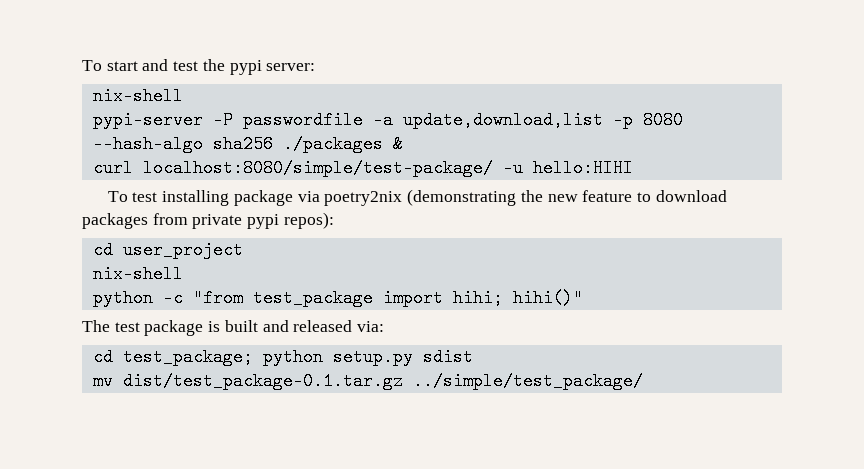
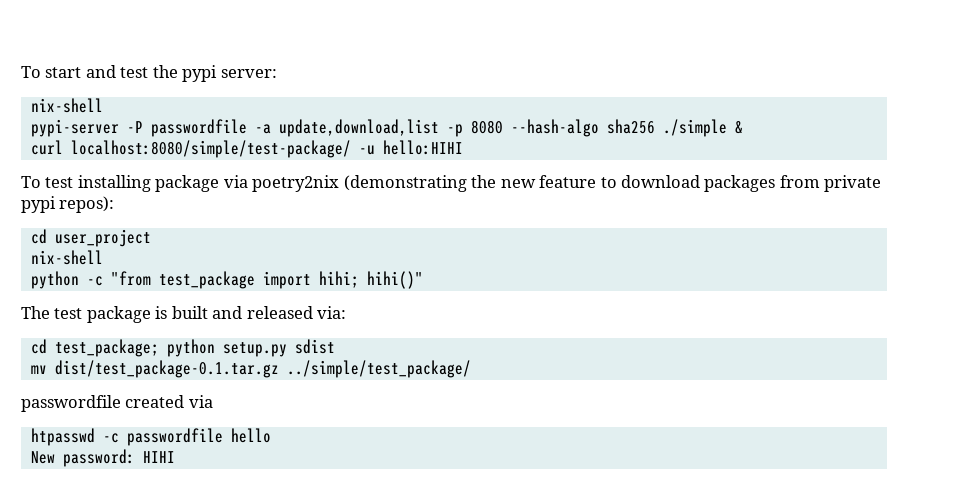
- pypi-server -P passwordfile -a update,download,list -p 8080 --hash-algo sha256 ./packages &
+ pypi-server -P passwordfile -a update,download,list -p 8080 --hash-algo sha256 ./simple &
+ passwordfile created via
+ htpasswd -c passwordfile hello
+ New password: HIHI

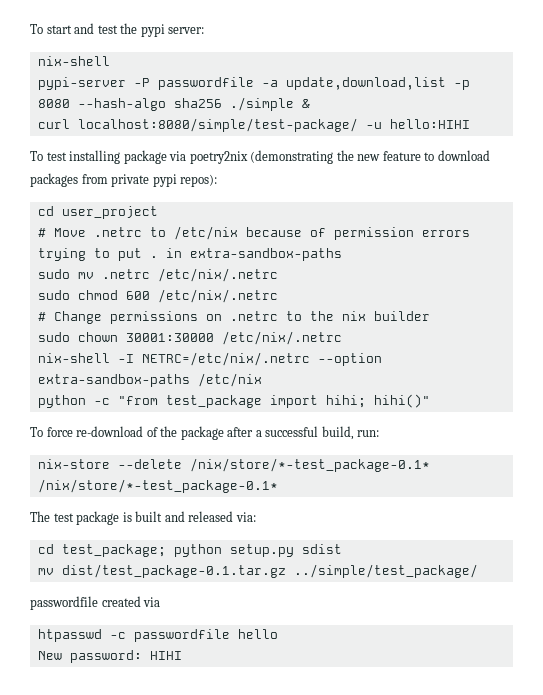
  cd user_project
- nix-shell
+ # Move .netrc to /etc/nix because of permission errors trying to put . in extra-sandbox-paths
+ sudo mv .netrc /etc/nix/.netrc
+ sudo chmod 600 /etc/nix/.netrc
+ # Change permissions on .netrc to the nix builder
+ sudo chown 30001:30000 /etc/nix/.netrc
+ nix-shell -I NETRC=/etc/nix/.netrc --option extra-sandbox-paths /etc/nix
+ To force re-download of the package after a successful build, run:
+ nix-store --delete /nix/store/*-test_package-0.1* /nix/store/*-test_package-0.1*

